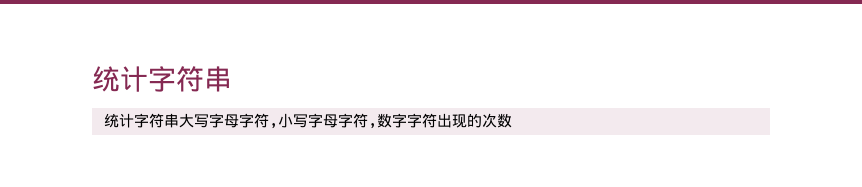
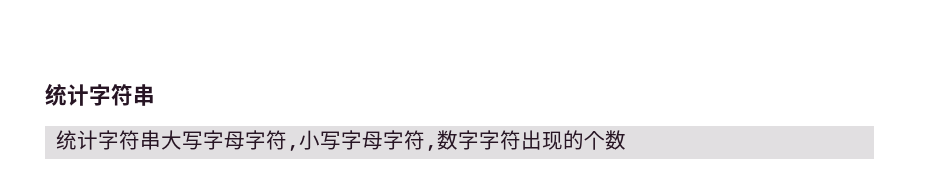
- 统计字符串大写字母字符,小写字母字符,数字字符出现的次数
+ 统计字符串大写字母字符,小写字母字符,数字字符出现的个数

